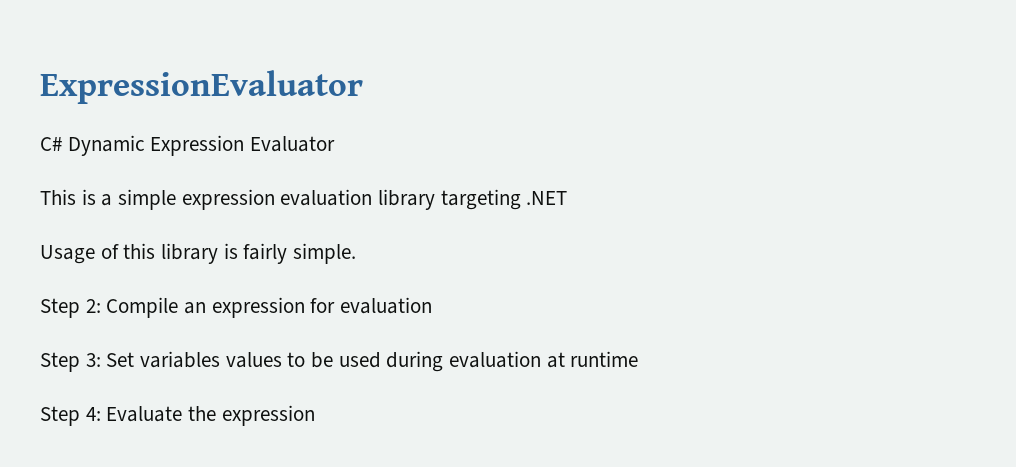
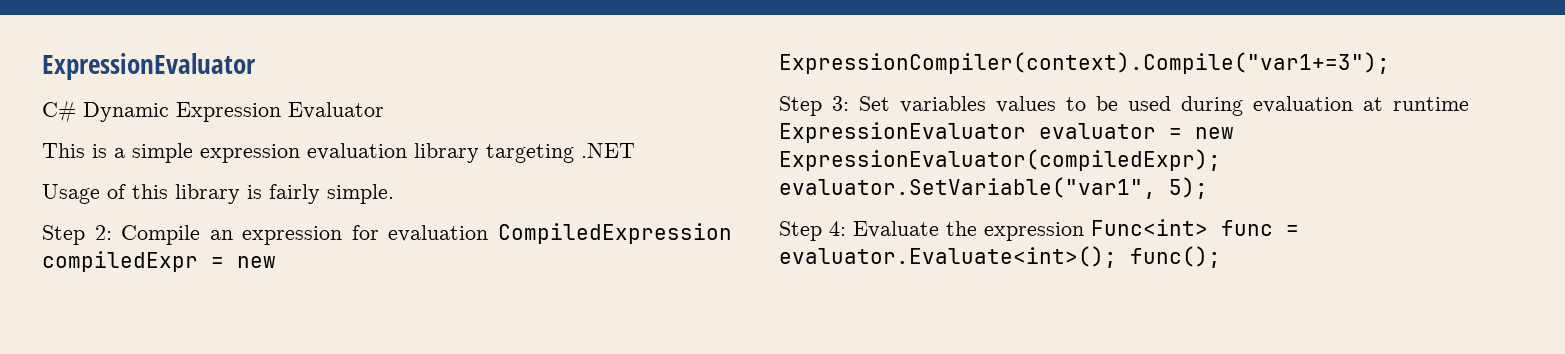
- Step 2: Compile an expression for evaluation
+ Step 2: Compile an expression for evaluation CompiledExpression compiledExpr = new ExpressionCompiler(context).Compile("var1+=3");
- Step 3: Set variables values to be used during evaluation at runtime
+ Step 3: Set variables values to be used during evaluation at runtime ExpressionEvaluator evaluator = new ExpressionEvaluator(compiledExpr); evaluator.SetVariable("var1", 5);
- Step 4: Evaluate the expression
+ Step 4: Evaluate the expression Func<int> func = evaluator.Evaluate<int>(); func();

